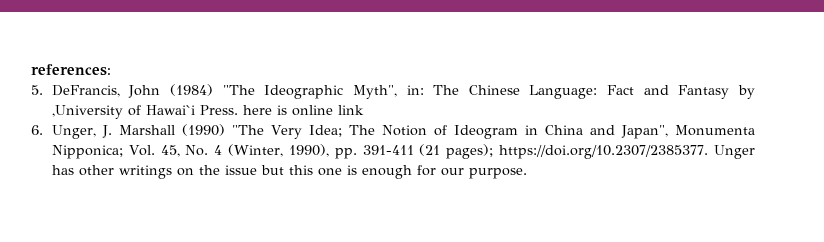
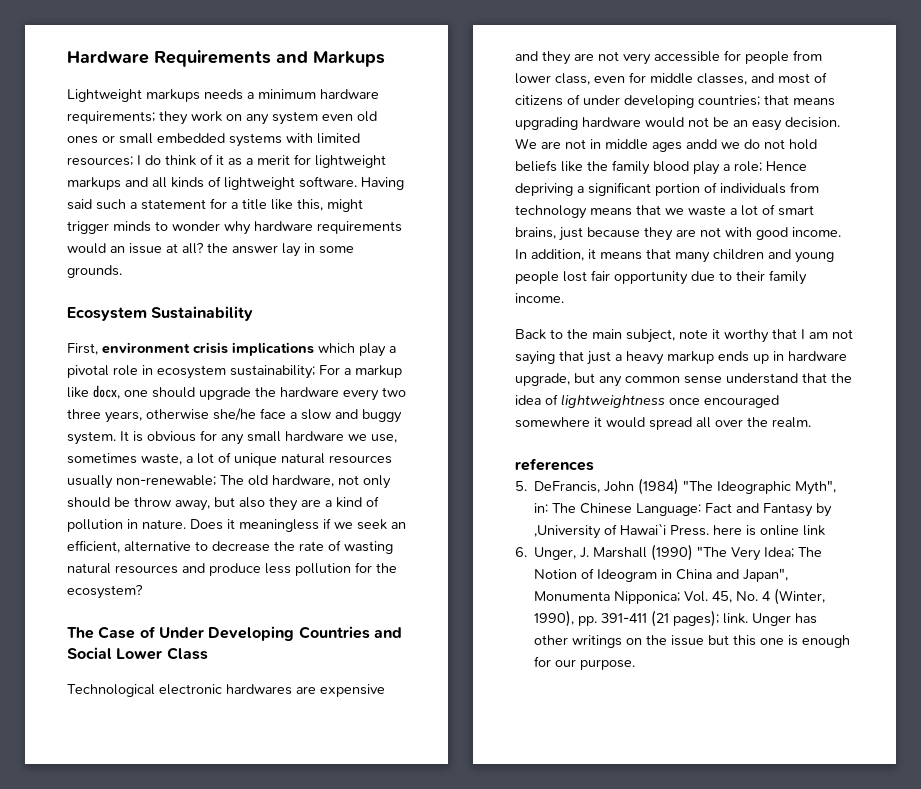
- references:
+ Hardware Requirements and Markups
+ Lightweight markups needs a minimum hardware requirements; they work on any system even old ones or small embedded systems with limited resources; I do think of it as a merit for lightweight markups and all kinds of lightweight software. Having said such a statement for a title like this, might trigger minds to wonder why hardware requirements would an issue at all? the answer lay in some grounds.
+ Ecosystem Sustainability
+ First, environment crisis implications which play a pivotal role in ecosystem sustainability; For a markup like docx, one should upgrade the hardware every two three years, otherwise she/he face a slow and buggy system. It is obvious for any small hardware we use, sometimes waste, a lot of unique natural resources usually non-renewable; The old hardware, not only should be throw away, but also they are a kind of pollution in nature. Does it meaningless if we seek an efficient, alternative to decrease the rate of wasting natural resources and produce less pollution for the ecosystem?
+ The Case of Under Developing Countries and Social Lower Class
+ Technological electronic hardwares are expensive and they are not very accessible for people from lower class, even for middle classes, and most of citizens of under developing countries; that means upgrading hardware would not be an easy decision. We are not in middle ages andd we do not hold beliefs like the family blood play a role; Hence depriving a significant portion of individuals from technology means that we waste a lot of smart brains, just because they are not with good income. In addition, it means that many children and young people lost fair opportunity due to their family income.
+ Back to the main subject, note it worthy that I am not saying that just a heavy markup ends up in hardware upgrade, but any common sense understand that the idea of lightweightness once encouraged somewhere it would spread all over the realm.
+ references
- 6. Unger, J. Marshall (1990) "The Very Idea; The Notion of Ideogram in China and Japan", Monumenta Nipponica; Vol. 45, No. 4 (Winter, 1990), pp. 391-411 (21 pages); https://doi.org/10.2307/2385377. Unger has other writings on the issue but this one is enough for our purpose.
+ 6. Unger, J. Marshall (1990) "The Very Idea; The Notion of Ideogram in China and Japan", Monumenta Nipponica; Vol. 45, No. 4 (Winter, 1990), pp. 391-411 (21 pages); link. Unger has other writings on the issue but this one is enough for our purpose.

